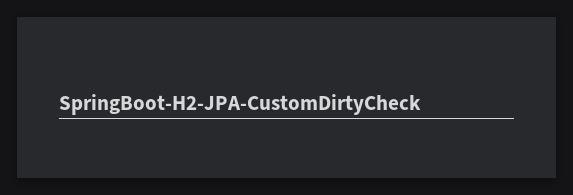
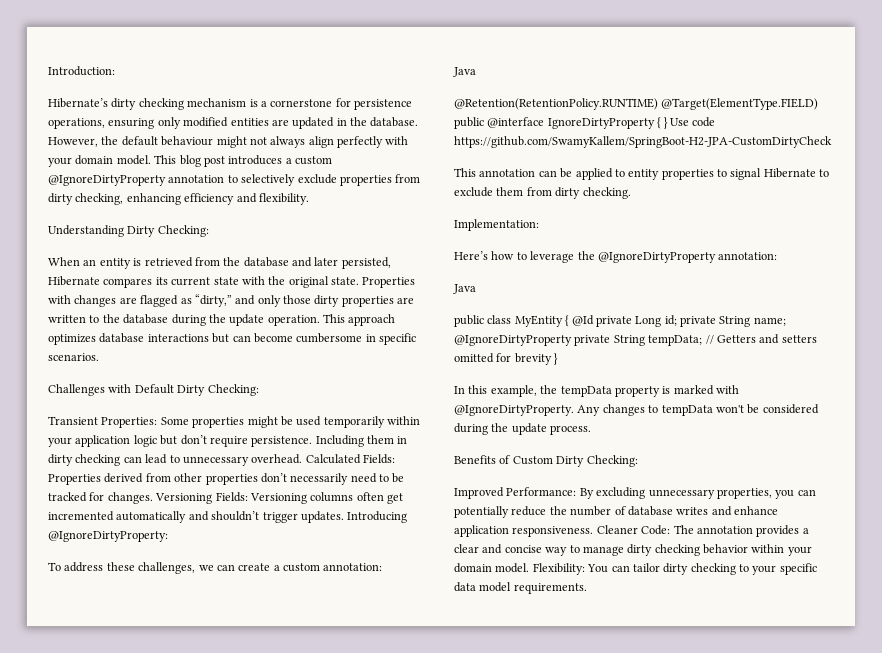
- SpringBoot-H2-JPA-CustomDirtyCheck
+ Introduction:
+ Hibernate’s dirty checking mechanism is a cornerstone for persistence operations, ensuring only modified entities are updated in the database. However, the default behaviour might not always align perfectly with your domain model. This blog post introduces a custom @IgnoreDirtyProperty annotation to selectively exclude properties from dirty checking, enhancing efficiency and flexibility.
+ Understanding Dirty Checking:
+ When an entity is retrieved from the database and later persisted, Hibernate compares its current state with the original state. Properties with changes are flagged as “dirty,” and only those dirty properties are written to the database during the update operation. This approach optimizes database interactions but can become cumbersome in specific scenarios.
+ Challenges with Default Dirty Checking:
+ Transient Properties: Some properties might be used temporarily within your application logic but don’t require persistence. Including them in dirty checking can lead to unnecessary overhead. Calculated Fields: Properties derived from other properties don’t necessarily need to be tracked for changes. Versioning Fields: Versioning columns often get incremented automatically and shouldn’t trigger updates. Introducing @IgnoreDirtyProperty:
+ To address these challenges, we can create a custom annotation:
+ Java
+ @Retention(RetentionPolicy.RUNTIME) @Target(ElementType.FIELD) public @interface IgnoreDirtyProperty { } Use code https://github.com/SwamyKallem/SpringBoot-H2-JPA-CustomDirtyCheck
+ This annotation can be applied to entity properties to signal Hibernate to exclude them from dirty checking.
+ Implementation:
+ Here’s how to leverage the @IgnoreDirtyProperty annotation:
+ Java
+ public class MyEntity { @Id private Long id; private String name; @IgnoreDirtyProperty private String tempData; // Getters and setters omitted for brevity }
+ In this example, the tempData property is marked with @IgnoreDirtyProperty. Any changes to tempData won't be considered during the update process.
+ Benefits of Custom Dirty Checking:
+ Improved Performance: By excluding unnecessary properties, you can potentially reduce the number of database writes and enhance application responsiveness. Cleaner Code: The annotation provides a clear and concise way to manage dirty checking behavior within your domain model. Flexibility: You can tailor dirty checking to your specific data model requirements.

